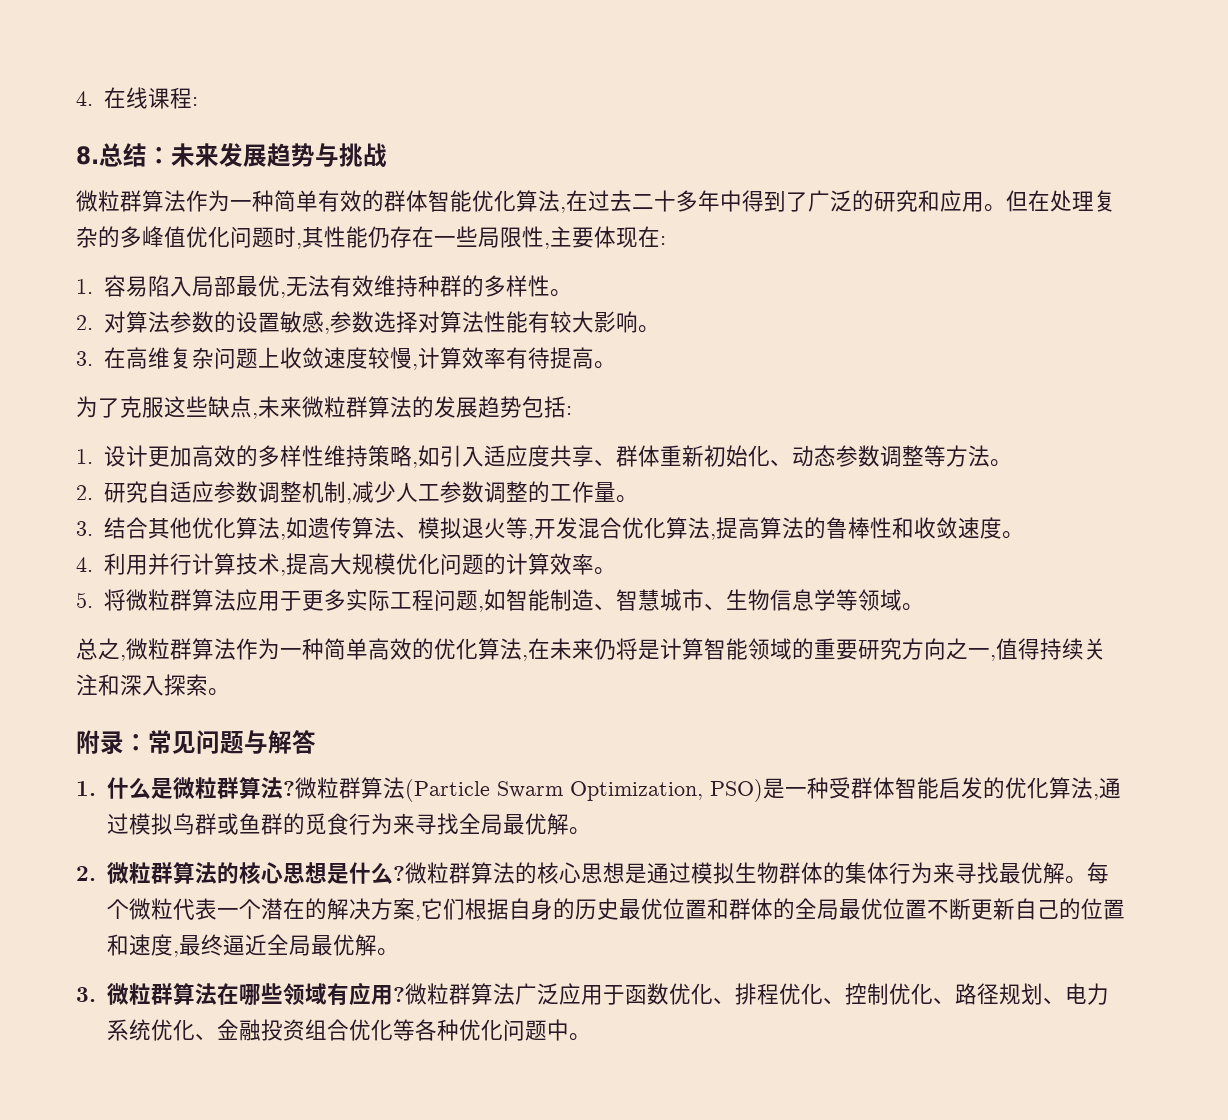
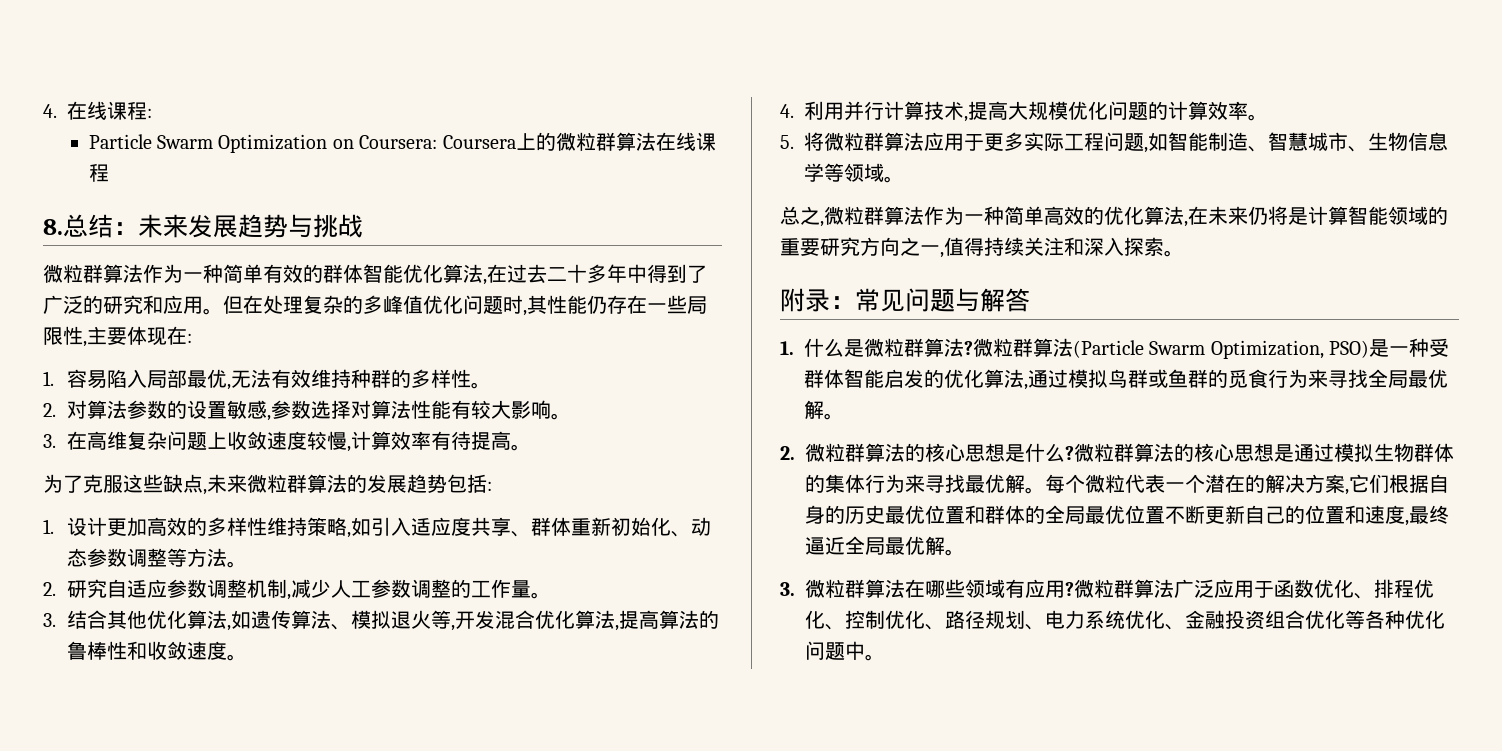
+ Particle Swarm Optimization on Coursera: Coursera上的微粒群算法在线课程

